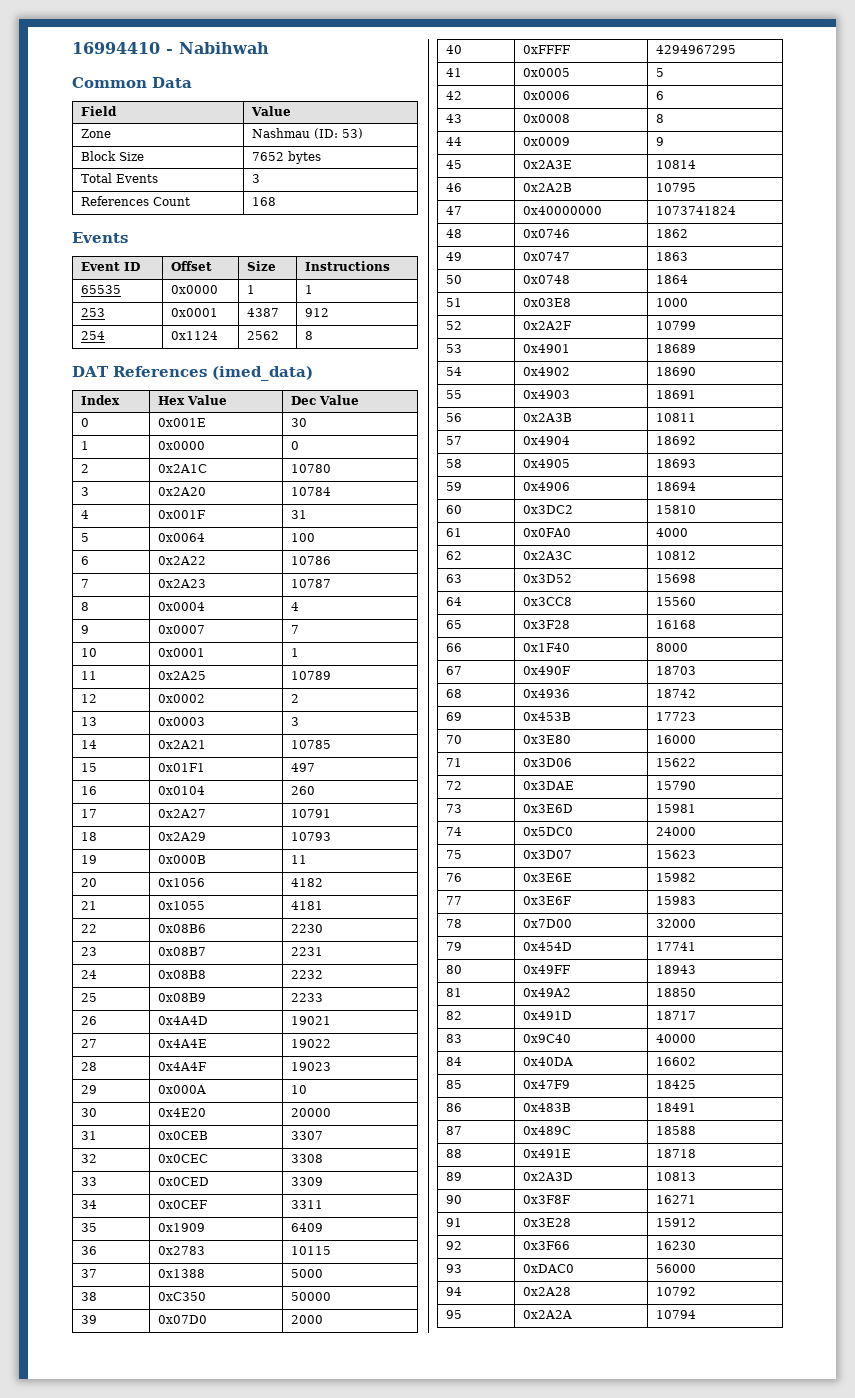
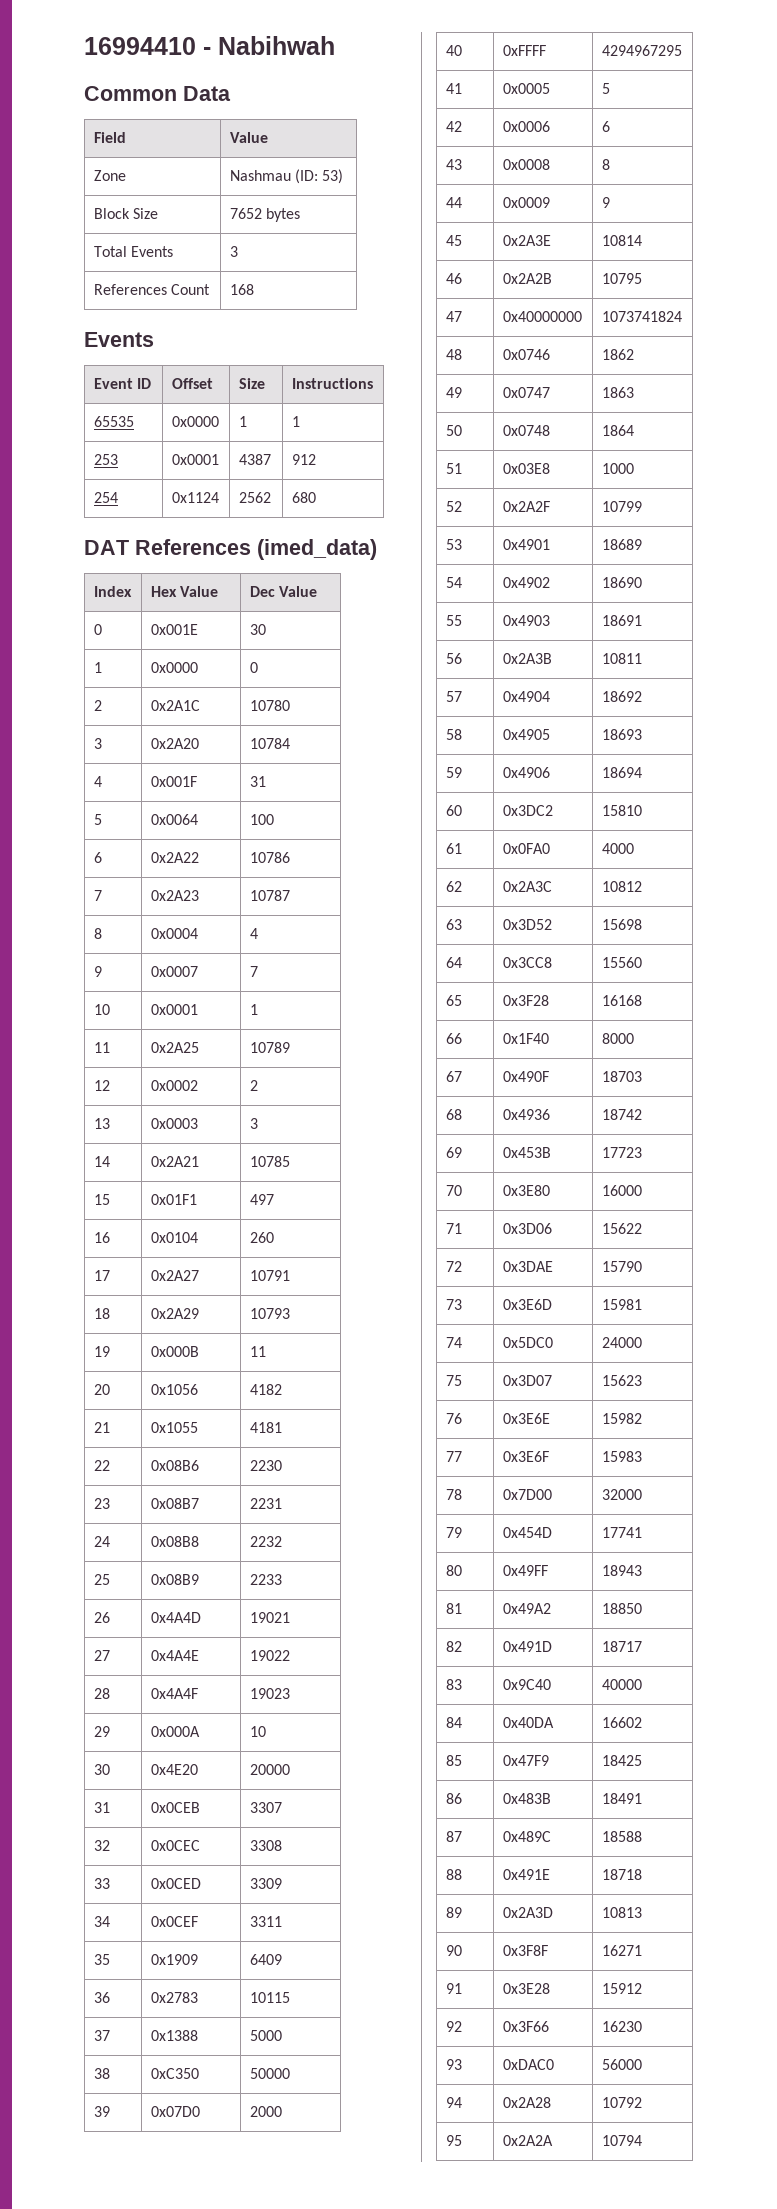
- 254 | 0x1124 | 2562 | 8
+ 254 | 0x1124 | 2562 | 680

